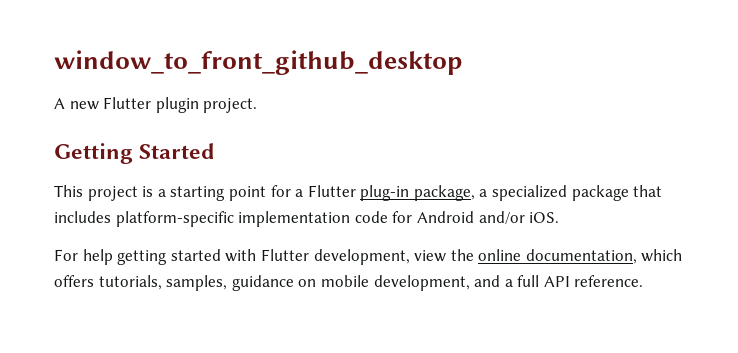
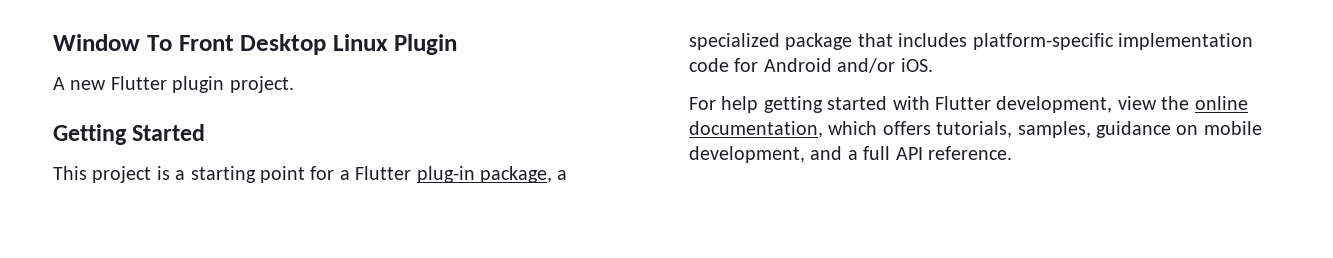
- window_to_front_github_desktop
+ Window To Front Desktop Linux Plugin

